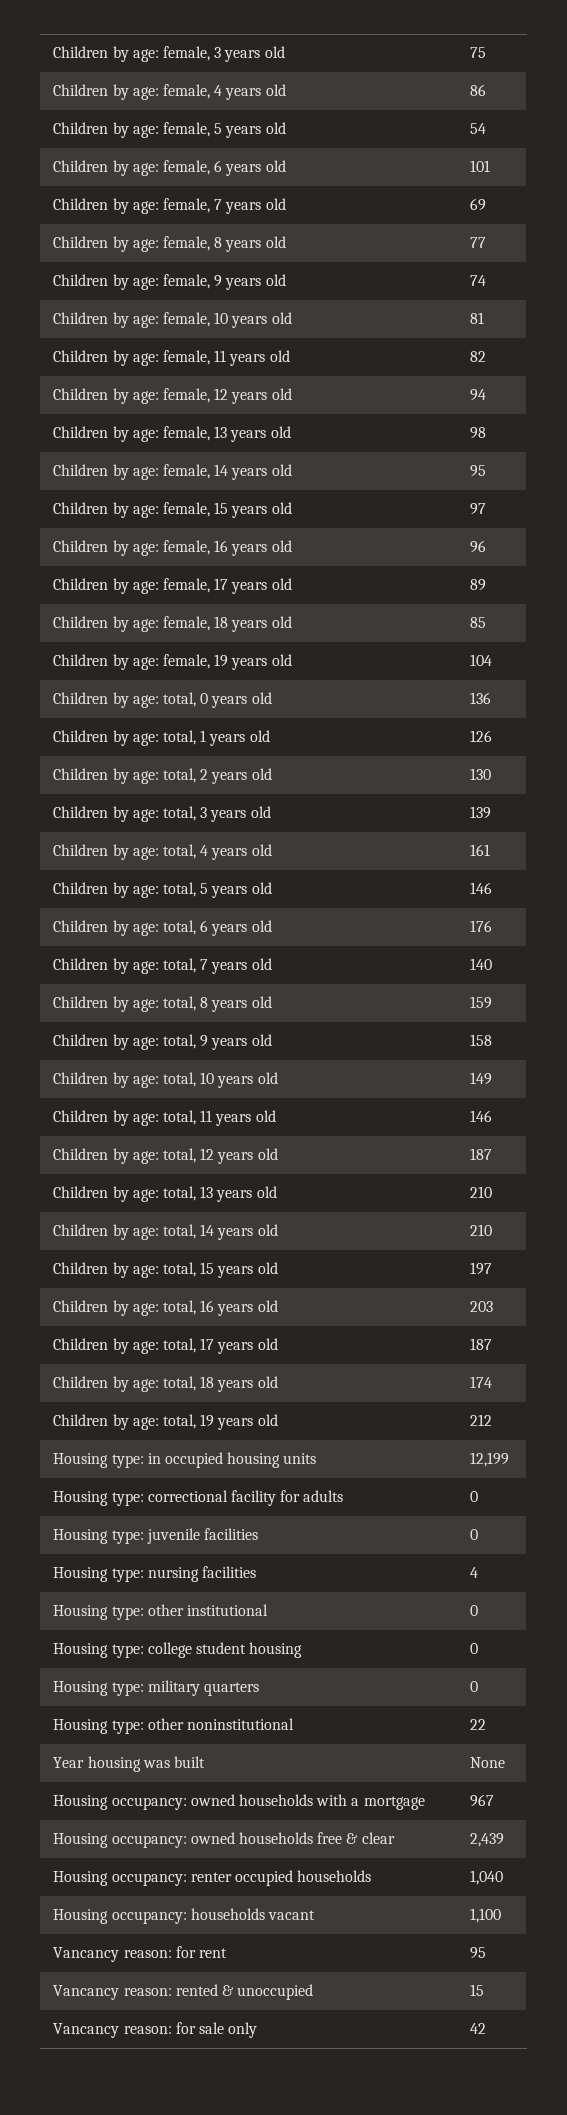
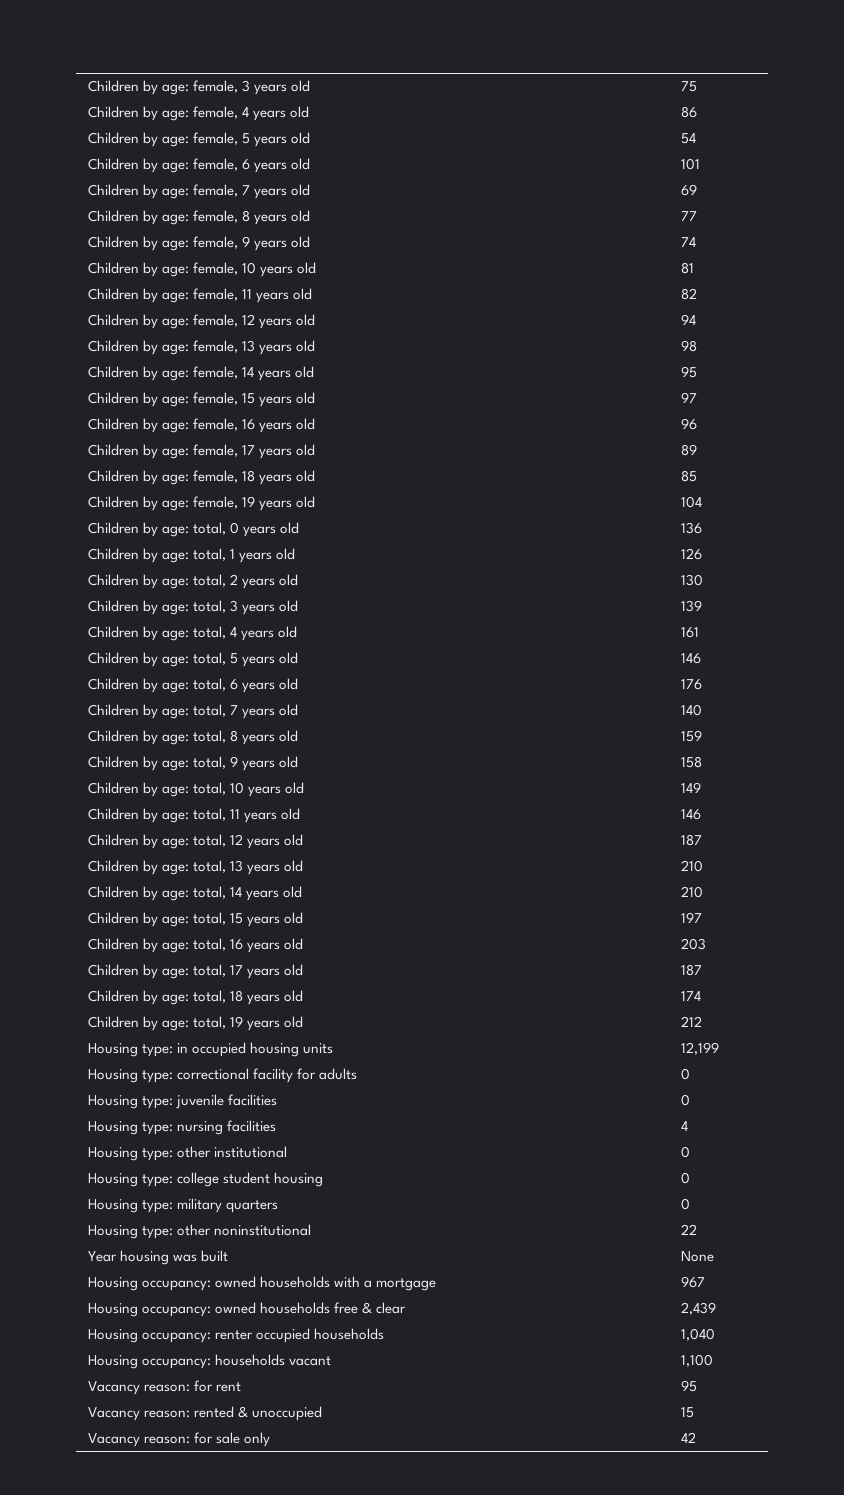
- Vancancy reason: for rent | 95
+ Vacancy reason: for rent | 95
- Vancancy reason: rented & unoccupied | 15
+ Vacancy reason: rented & unoccupied | 15
- Vancancy reason: for sale only | 42
+ Vacancy reason: for sale only | 42

